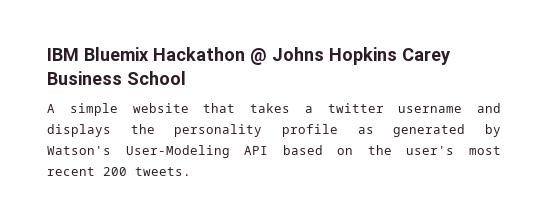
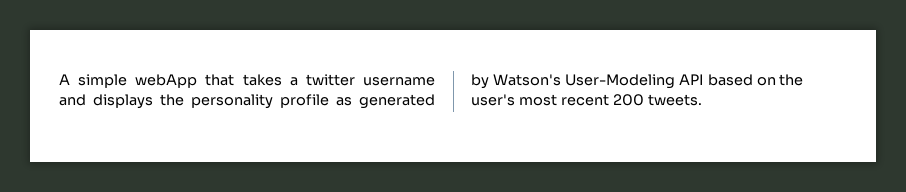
- IBM Bluemix Hackathon @ Johns Hopkins Carey Business School
- A simple website that takes a twitter username and displays the personality profile as generated by Watson's User-Modeling API based on the user's most recent 200 tweets.
+ A simple webApp that takes a twitter username and displays the personality profile as generated by Watson's User-Modeling API based on the user's most recent 200 tweets.

